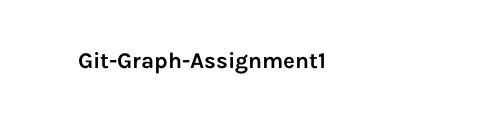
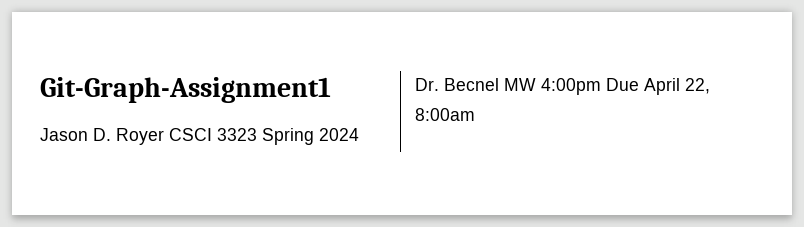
+ Jason D. Royer CSCI 3323 Spring 2024 Dr. Becnel MW 4:00pm Due April 22, 8:00am

